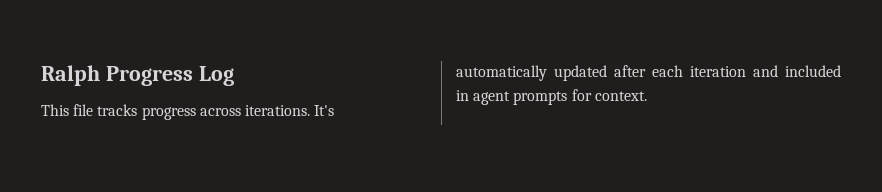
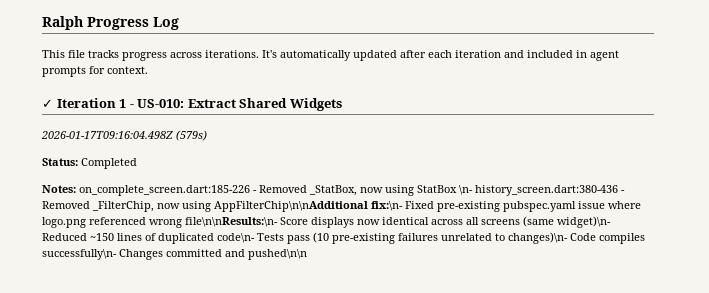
+ ✓ Iteration 1 - US-010: Extract Shared Widgets
+ 2026-01-17T09:16:04.498Z (579s)
+ Status: Completed
+ Notes: on_complete_screen.dart:185-226 - Removed _StatBox, now using StatBox \n- history_screen.dart:380-436 - Removed _FilterChip, now using AppFilterChip\n\nAdditional fix:\n- Fixed pre-existing pubspec.yaml issue where logo.png referenced wrong file\n\nResults:\n- Score displays now identical across all screens (same widget)\n- Reduced ~150 lines of duplicated code\n- Tests pass (10 pre-existing failures unrelated to changes)\n- Code compiles successfully\n- Changes committed and pushed\n\n

